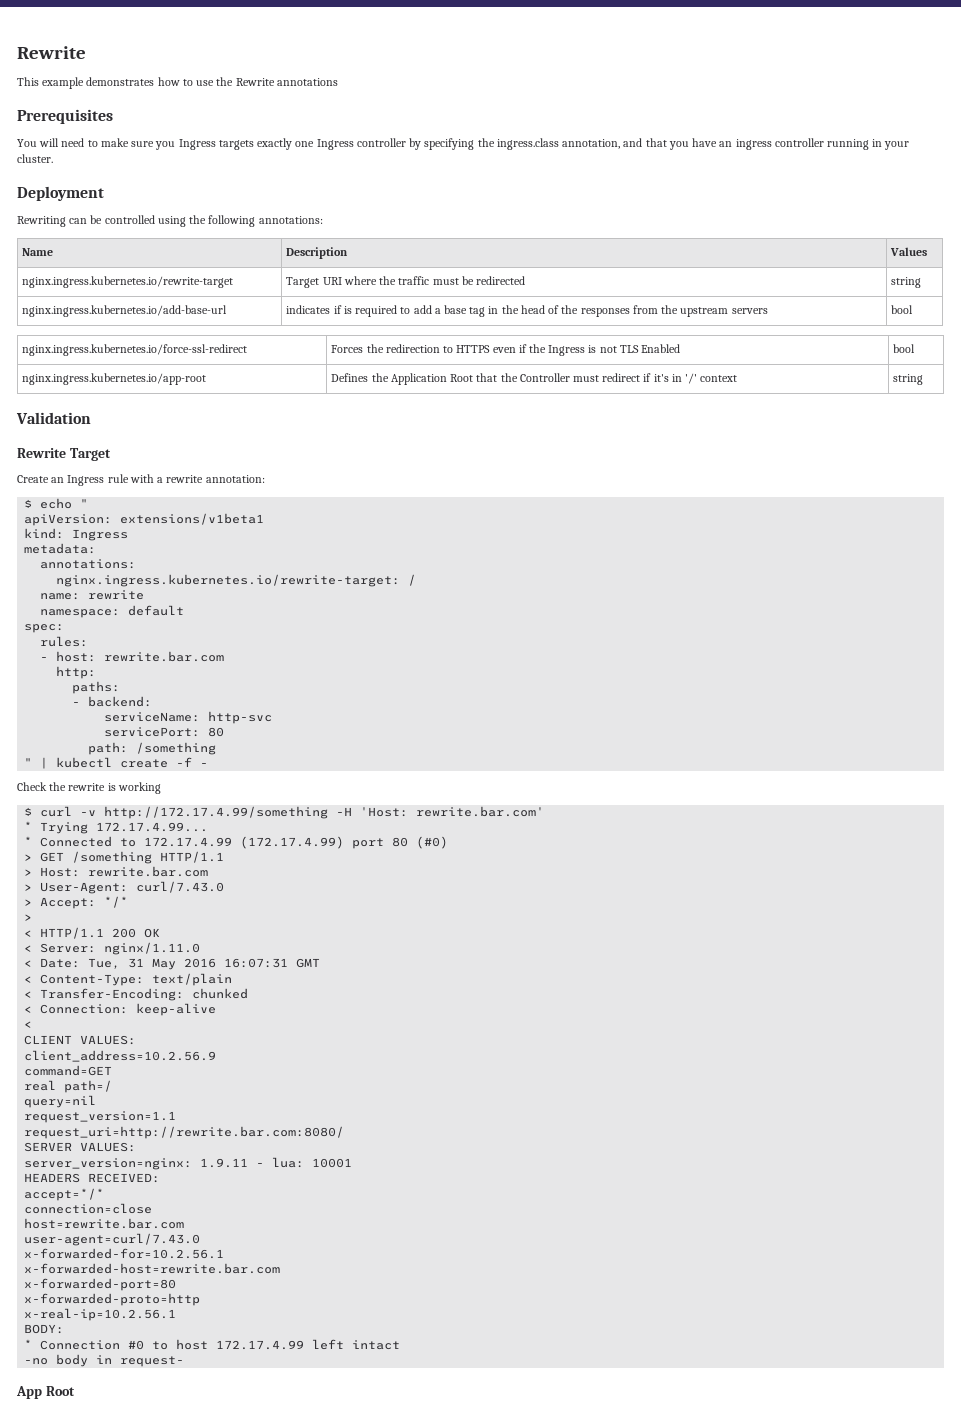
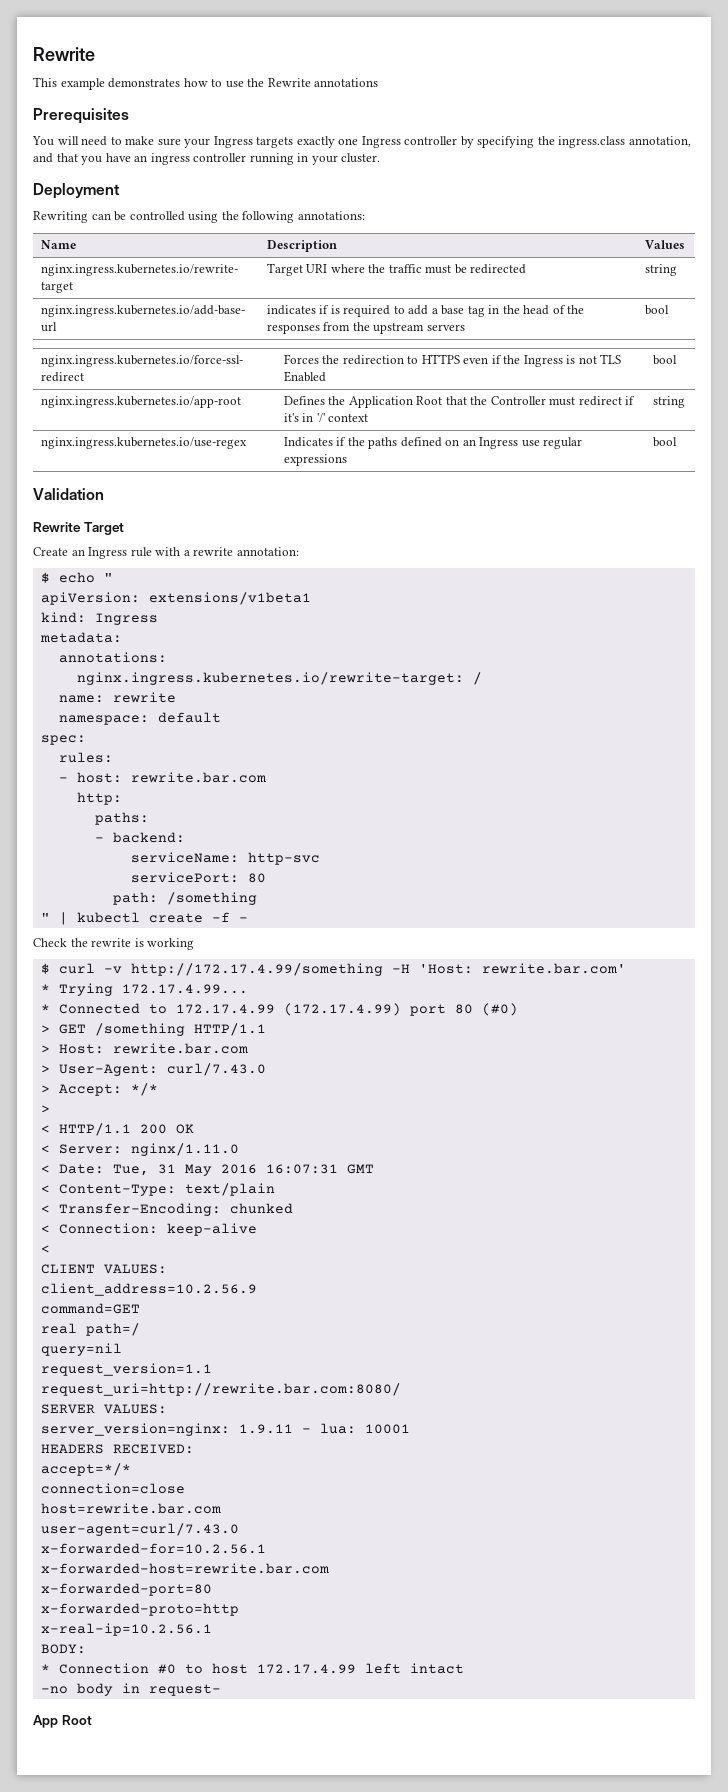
- You will need to make sure you Ingress targets exactly one Ingress controller by specifying the ingress.class annotation, and that you have an ingress controller running in your cluster.
+ You will need to make sure your Ingress targets exactly one Ingress controller by specifying the ingress.class annotation, and that you have an ingress controller running in your cluster.
+ nginx.ingress.kubernetes.io/use-regex | Indicates if the paths defined on an Ingress use regular expressions | bool

